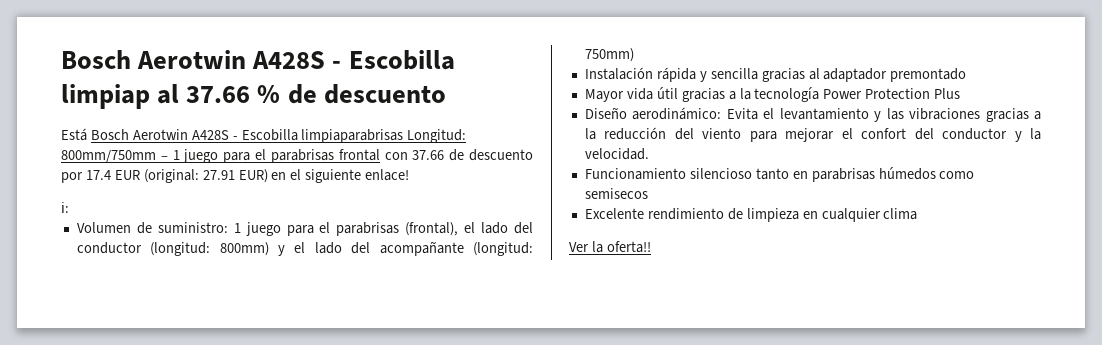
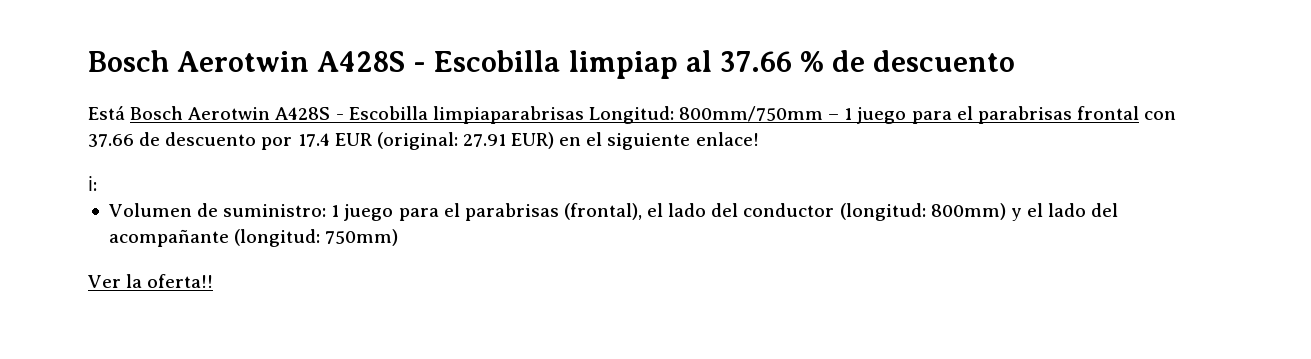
- Instalación rápida y sencilla gracias al adaptador premontado
- Mayor vida útil gracias a la tecnología Power Protection Plus
- Diseño aerodinámico: Evita el levantamiento y las vibraciones gracias a la reducción del viento para mejorar el confort del conductor y la velocidad.
- Funcionamiento silencioso tanto en parabrisas húmedos como semisecos
- Excelente rendimiento de limpieza en cualquier clima

